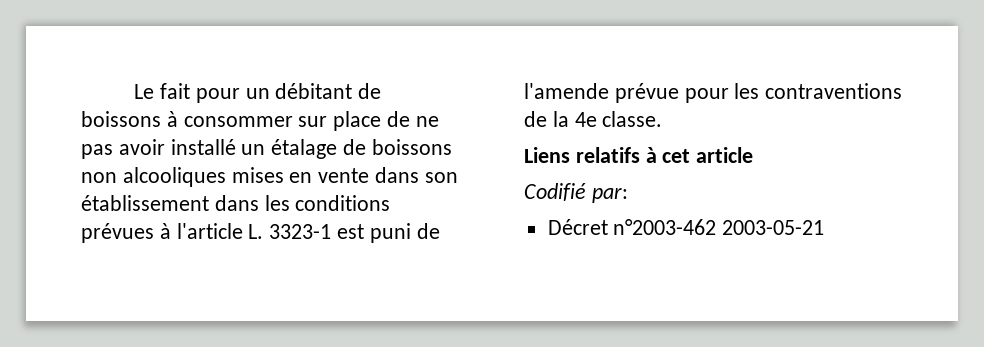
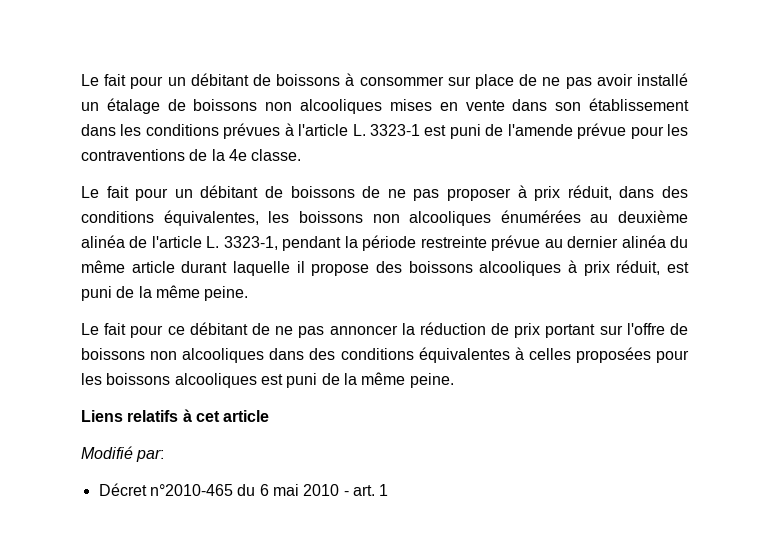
+ Le fait pour un débitant de boissons de ne pas proposer à prix réduit, dans des conditions équivalentes, les boissons non alcooliques énumérées au deuxième alinéa de l'article L. 3323-1, pendant la période restreinte prévue au dernier alinéa du même article durant laquelle il propose des boissons alcooliques à prix réduit, est puni de la même peine.
+ Le fait pour ce débitant de ne pas annoncer la réduction de prix portant sur l'offre de boissons non alcooliques dans des conditions équivalentes à celles proposées pour les boissons alcooliques est puni de la même peine.
- Codifié par:
+ Modifié par:
- Décret n°2003-462 2003-05-21
+ Décret n°2010-465 du 6 mai 2010 - art. 1

